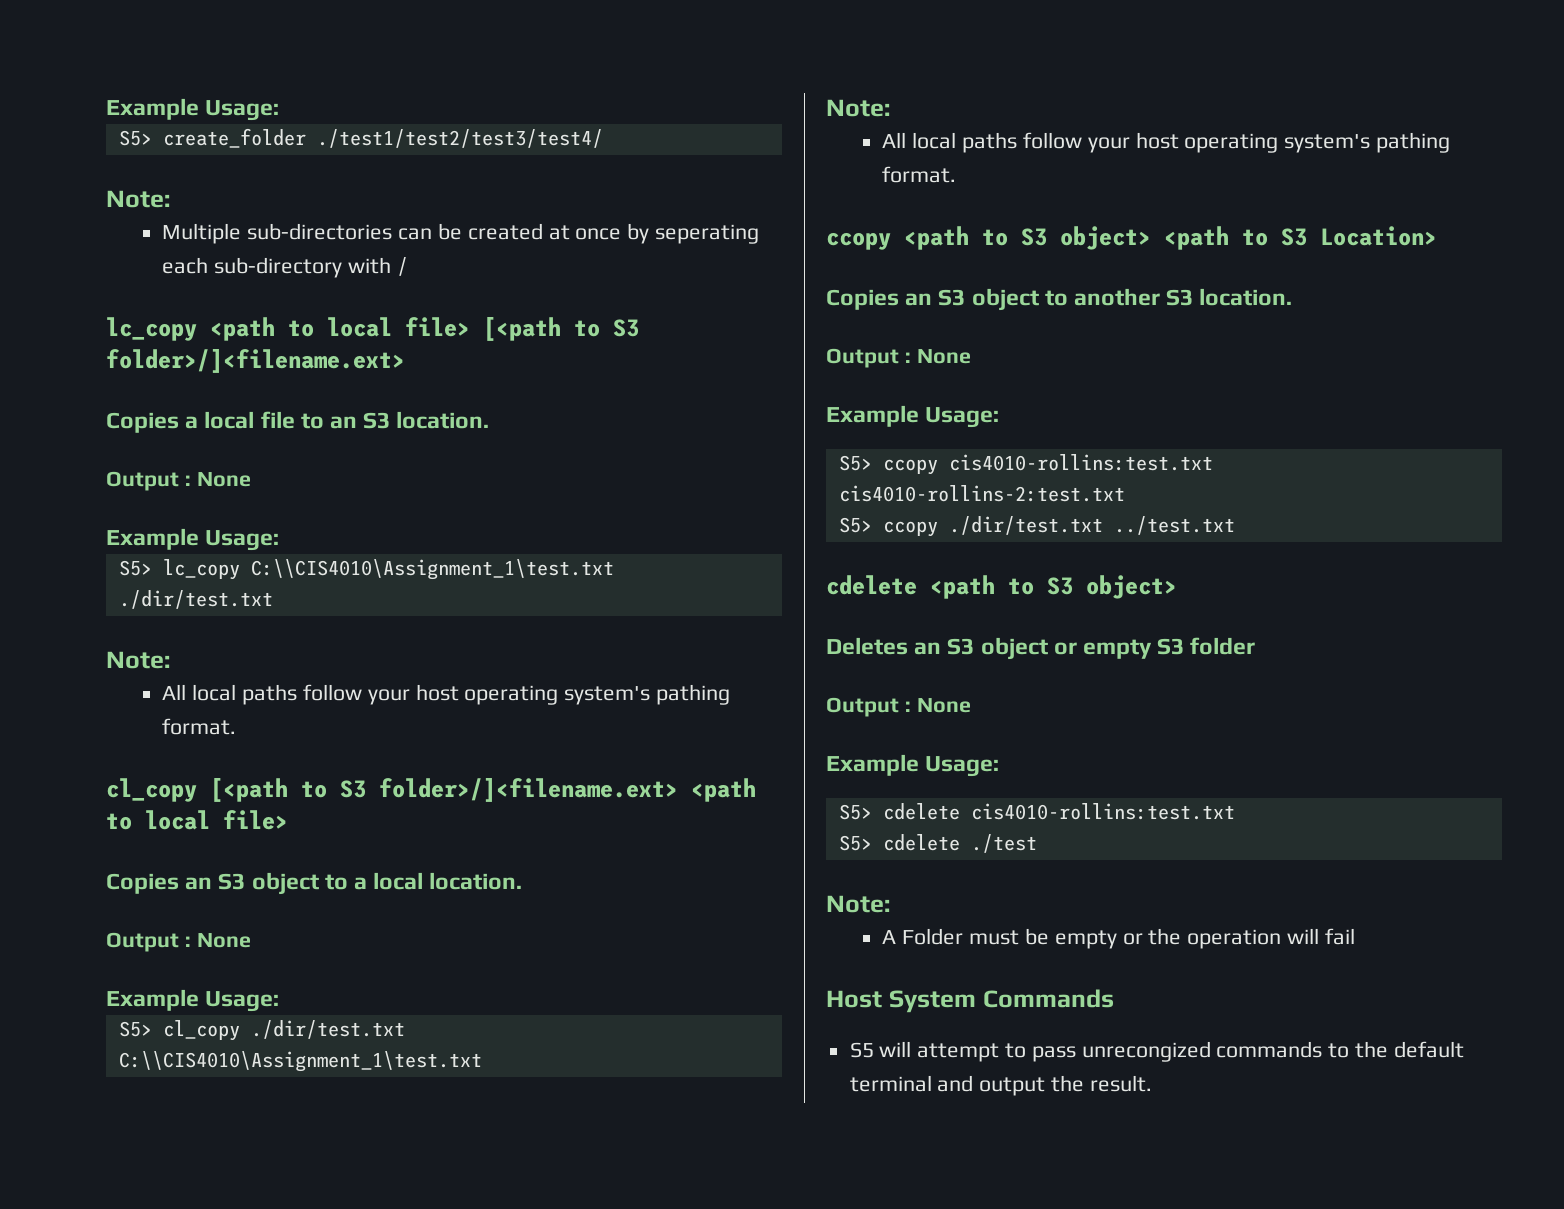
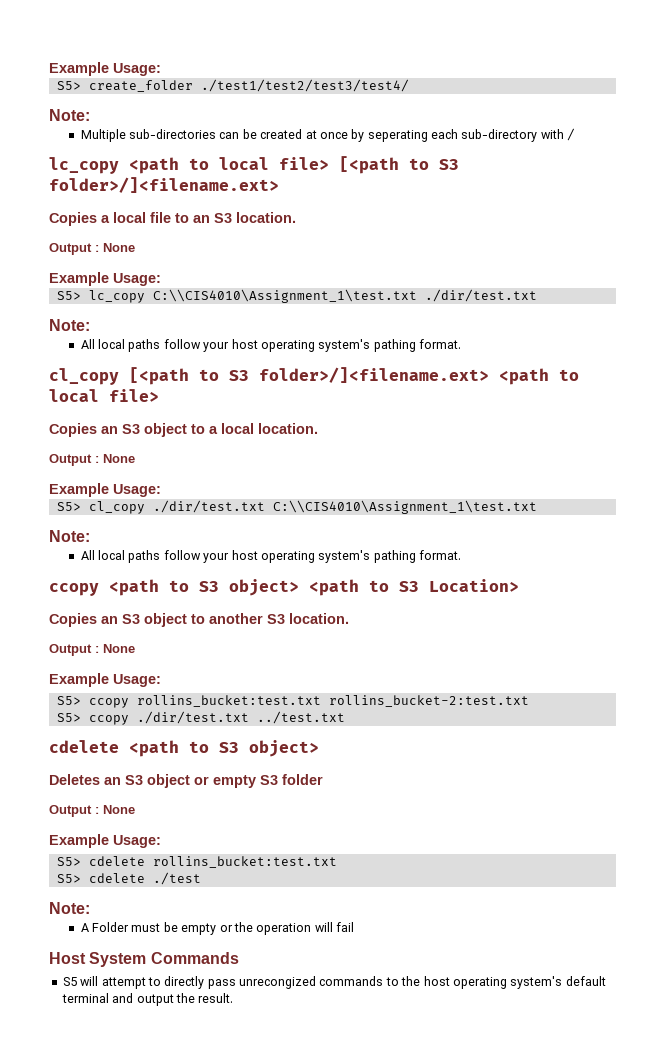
- S5> ccopy cis4010-rollins:test.txt cis4010-rollins-2:test.txt
+ S5> ccopy rollins_bucket:test.txt rollins_bucket-2:test.txt
- S5> cdelete cis4010-rollins:test.txt
+ S5> cdelete rollins_bucket:test.txt
- S5 will attempt to pass unrecongized commands to the default terminal and output the result.
+ S5 will attempt to directly pass unrecongized commands to the host operating system's default terminal and output the result.

